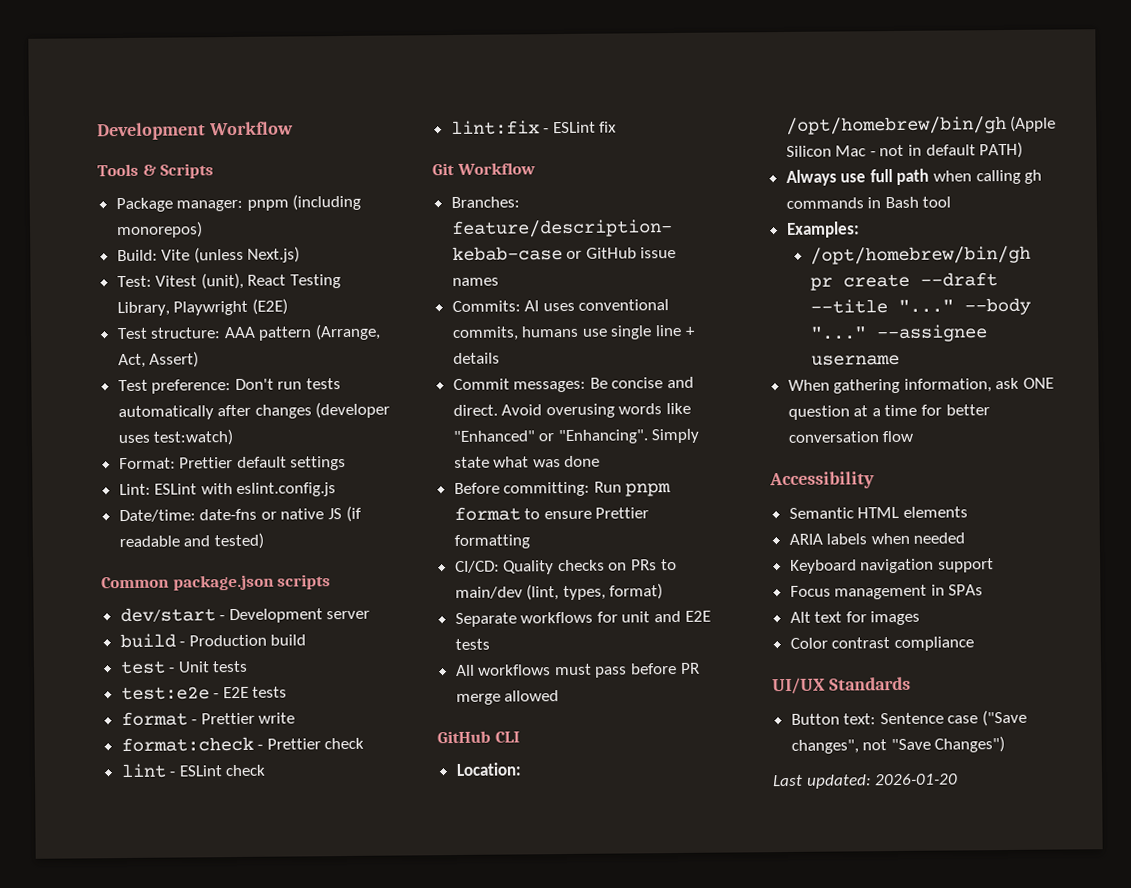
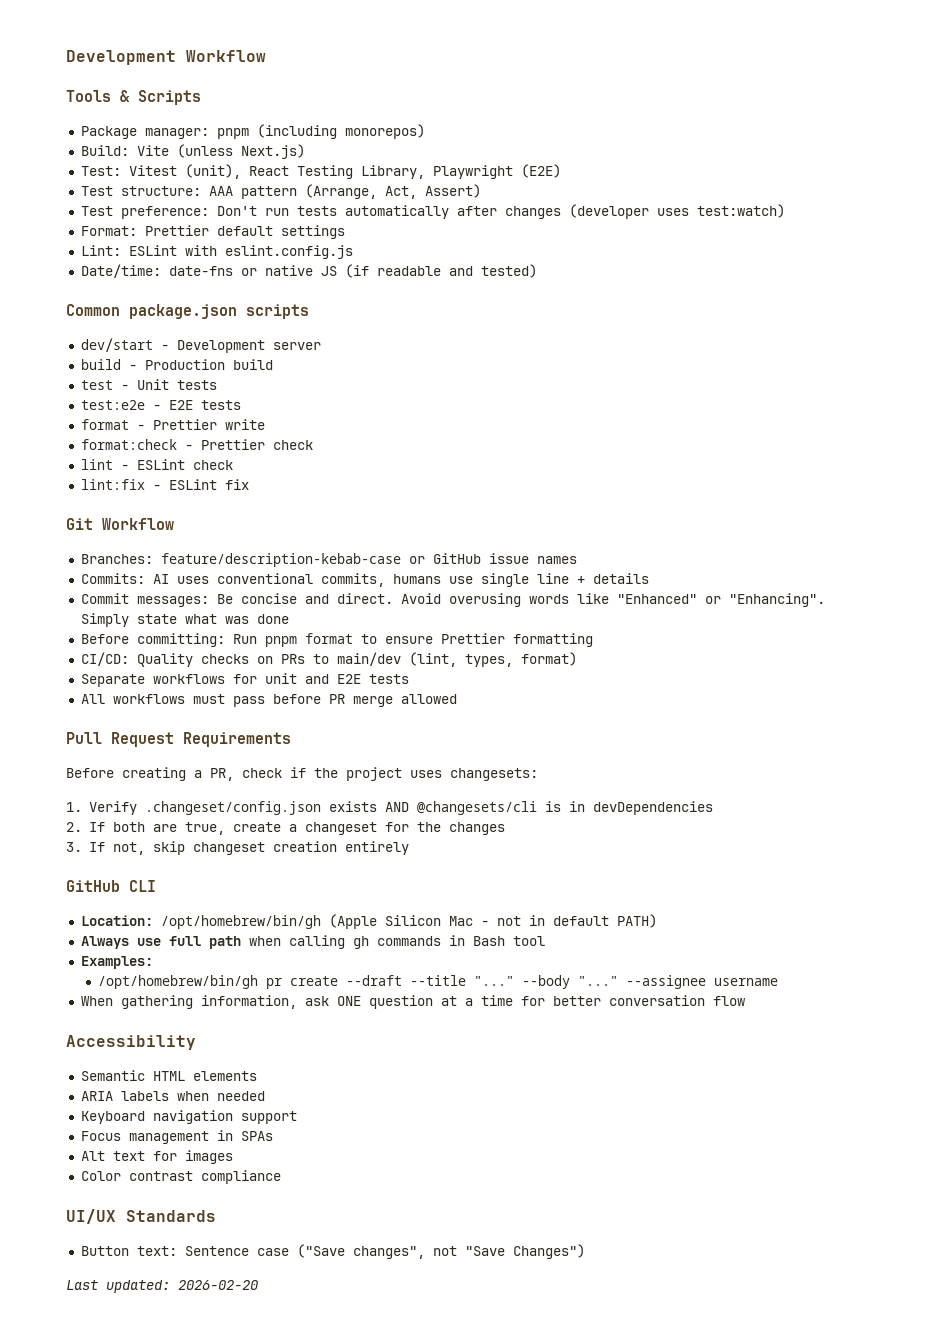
+ Pull Request Requirements
+ Before creating a PR, check if the project uses changesets:
+ 1. Verify .changeset/config.json exists AND @changesets/cli is in devDependencies
+ 2. If both are true, create a changeset for the changes
+ 3. If not, skip changeset creation entirely
- Last updated: 2026-01-20
+ Last updated: 2026-02-20

